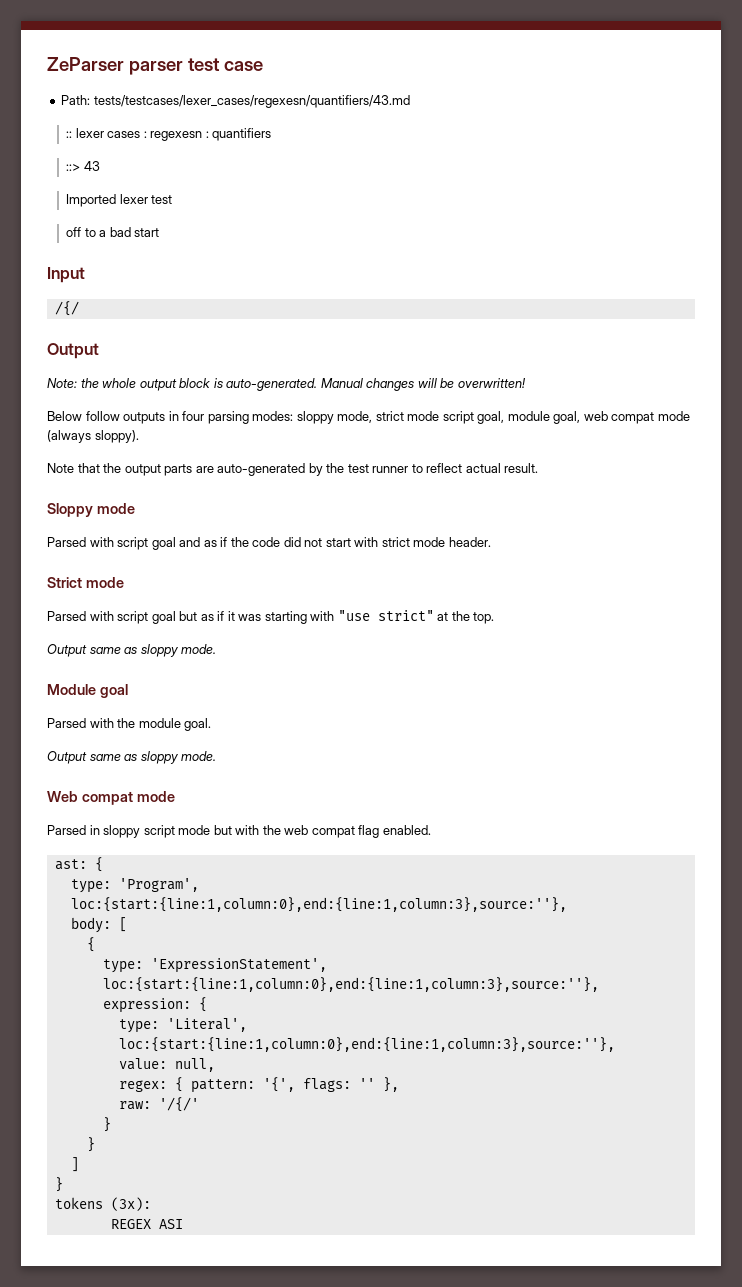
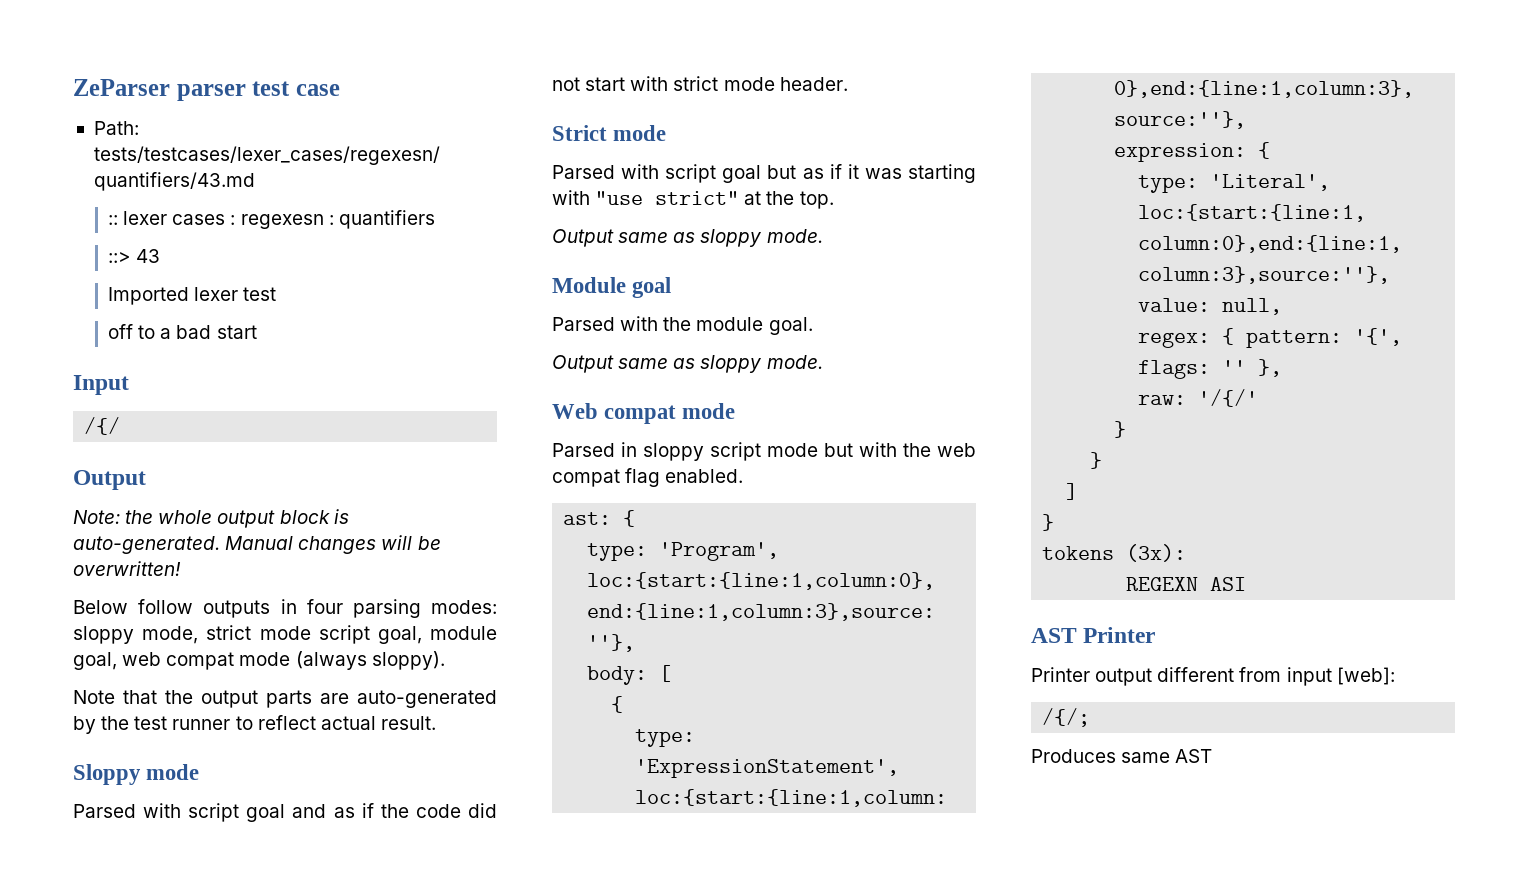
- REGEX ASI
+ REGEXN ASI
+ AST Printer
+ Printer output different from input [web]:
+ /{/;
+ Produces same AST

